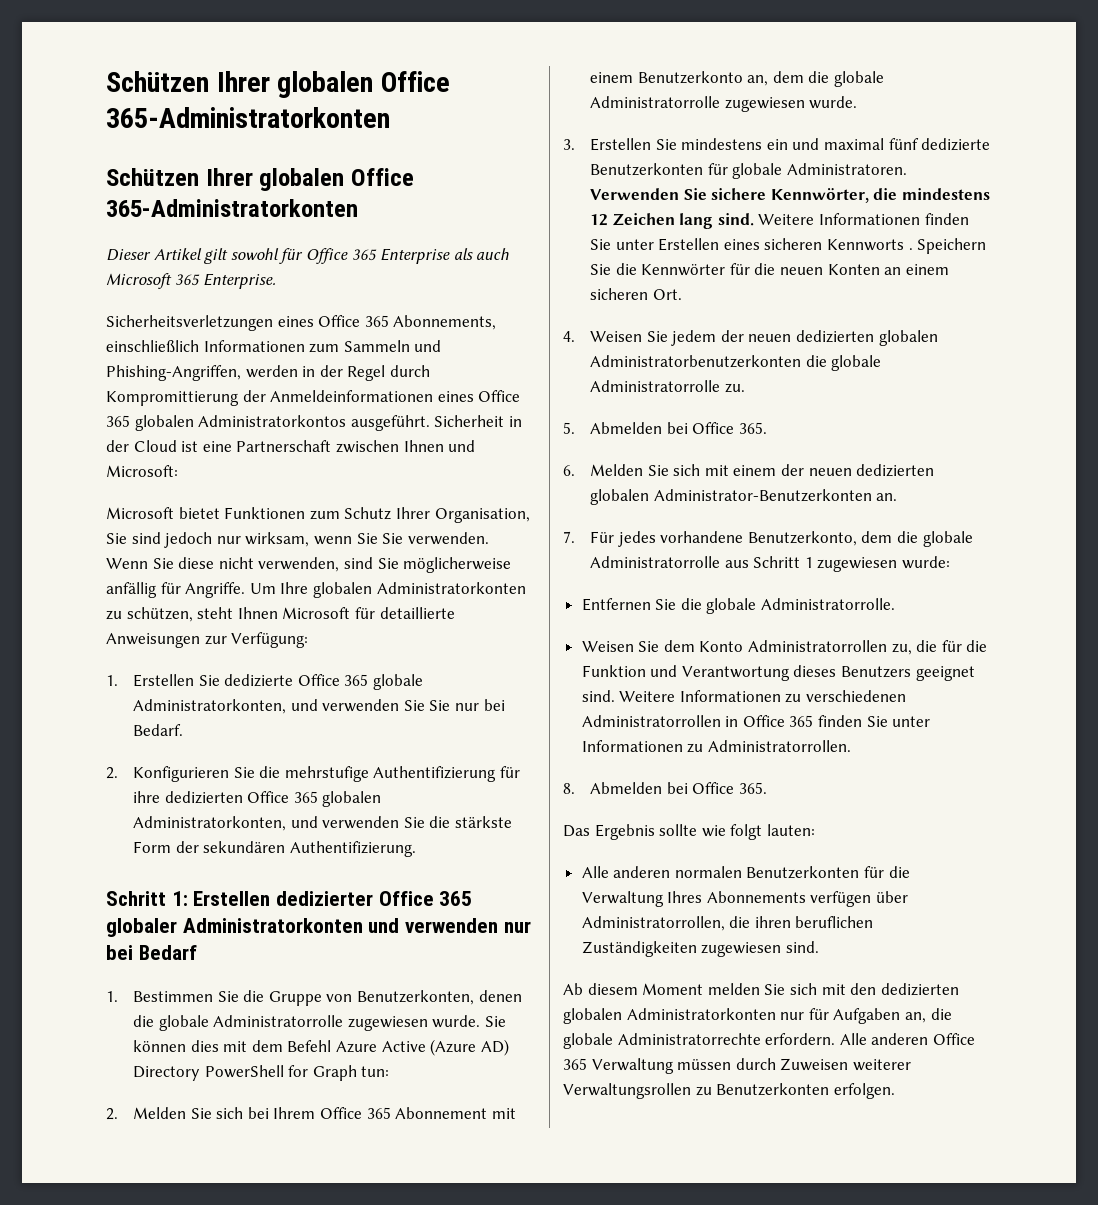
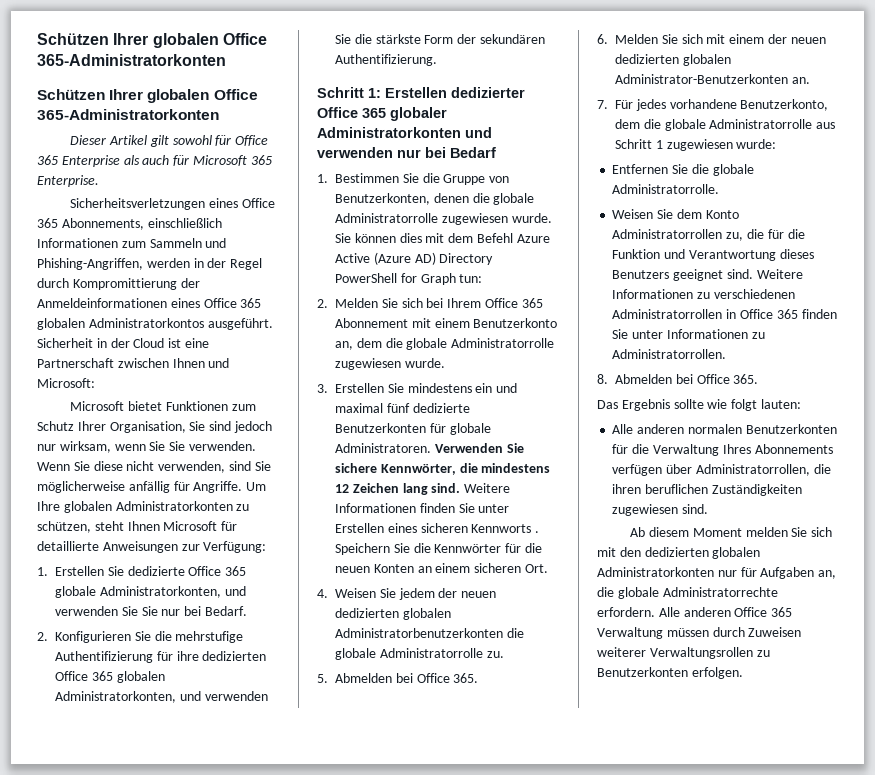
- Dieser Artikel gilt sowohl für Office 365 Enterprise als auch Microsoft 365 Enterprise.
+ Dieser Artikel gilt sowohl für Office 365 Enterprise als auch für Microsoft 365 Enterprise.

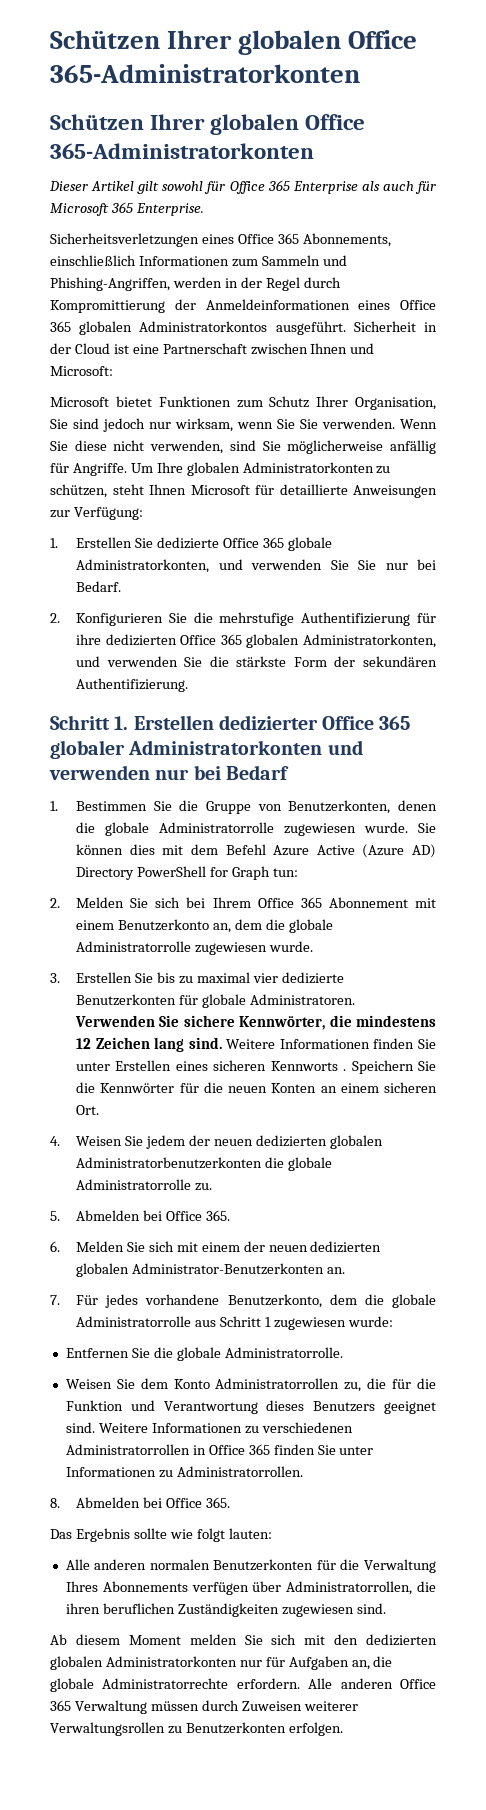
- Schritt 1: Erstellen dedizierter Office 365 globaler Administratorkonten und verwenden nur bei Bedarf
+ Schritt 1. Erstellen dedizierter Office 365 globaler Administratorkonten und verwenden nur bei Bedarf
- 3. Erstellen Sie mindestens ein und maximal fünf dedizierte Benutzerkonten für globale Administratoren.
+ 3. Erstellen Sie bis zu maximal vier dedizierte Benutzerkonten für globale Administratoren.

